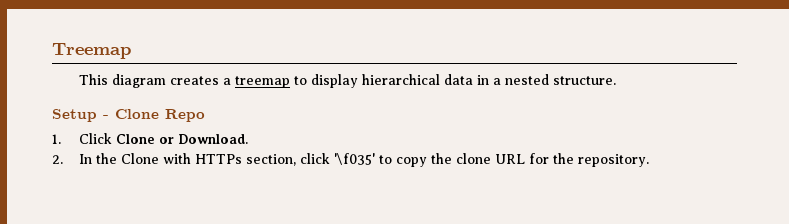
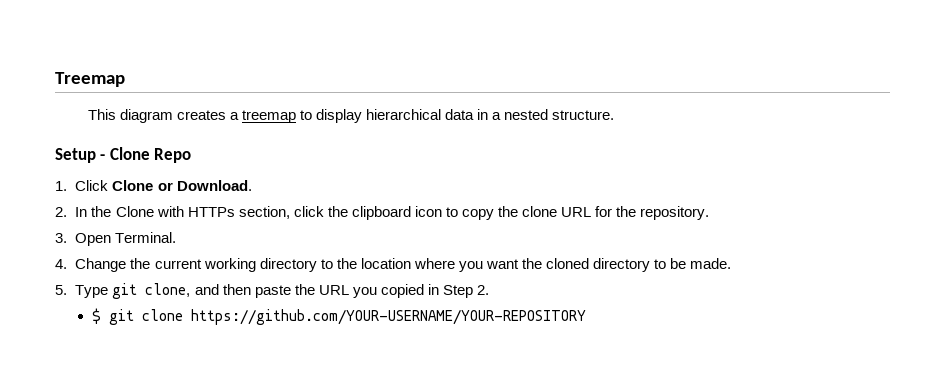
- 2. In the Clone with HTTPs section, click '\f035' to copy the clone URL for the repository.
+ 2. In the Clone with HTTPs section, click the clipboard icon to copy the clone URL for the repository.
+ 3. Open Terminal.
+ 4. Change the current working directory to the location where you want the cloned directory to be made.
+ 5. Type git clone, and then paste the URL you copied in Step 2.
+ $ git clone https://github.com/YOUR-USERNAME/YOUR-REPOSITORY

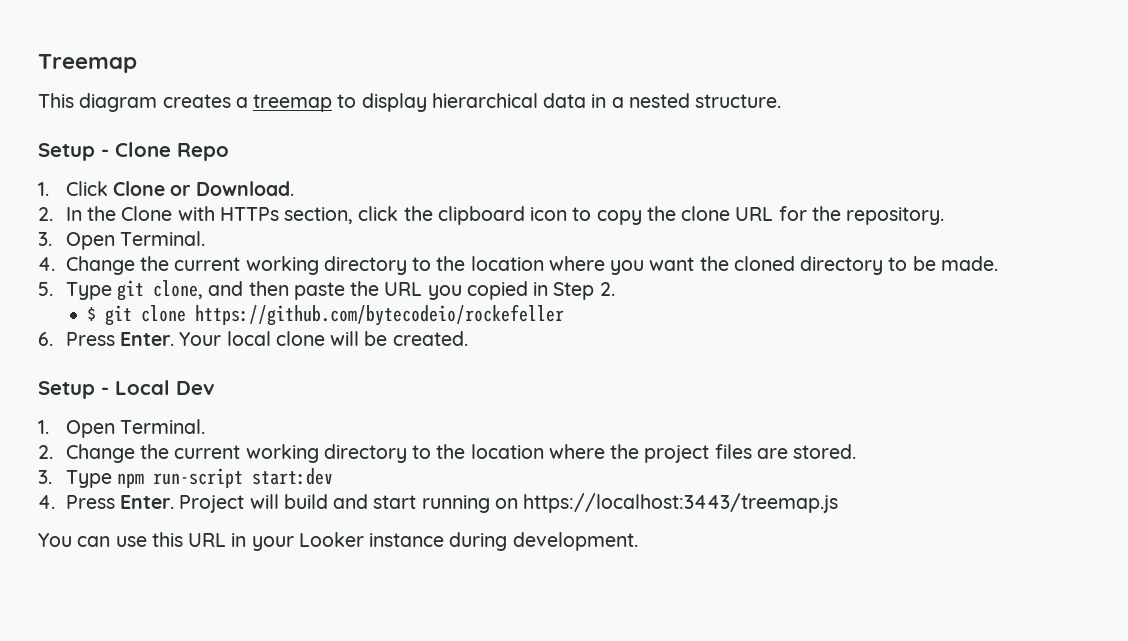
- $ git clone https://github.com/YOUR-USERNAME/YOUR-REPOSITORY
+ $ git clone https://github.com/bytecodeio/rockefeller
+ 6. Press Enter. Your local clone will be created.
+ Setup - Local Dev
+ 1. Open Terminal.
+ 2. Change the current working directory to the location where the project files are stored.
+ 3. Type npm run-script start:dev
+ 4. Press Enter. Project will build and start running on https://localhost:3443/treemap.js
+ You can use this URL in your Looker instance during development.

